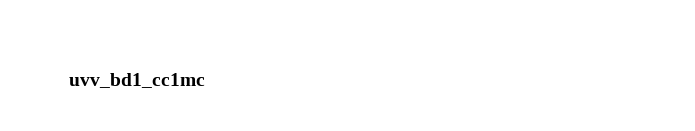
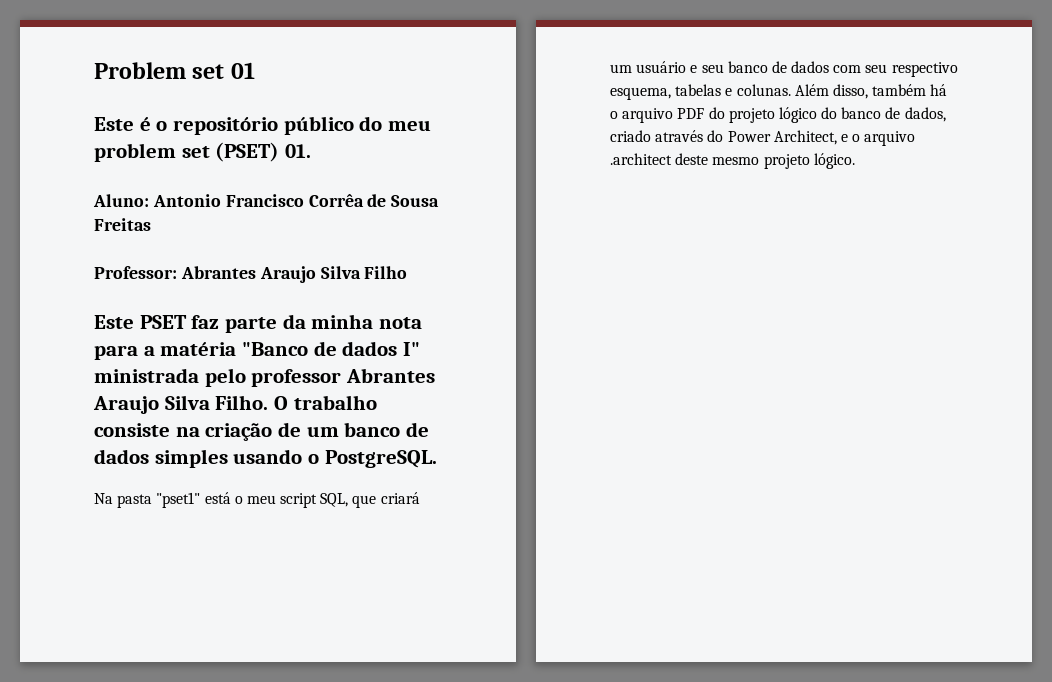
- uvv_bd1_cc1mc
+ Problem set 01
+ Este é o repositório público do meu problem set (PSET) 01.
+ Aluno: Antonio Francisco Corrêa de Sousa Freitas
+ Professor: Abrantes Araujo Silva Filho
+ Este PSET faz parte da minha nota para a matéria "Banco de dados I" ministrada pelo professor Abrantes Araujo Silva Filho. O trabalho consiste na criação de um banco de dados simples usando o PostgreSQL.
+ Na pasta "pset1" está o meu script SQL, que criará um usuário e seu banco de dados com seu respectivo esquema, tabelas e colunas. Além disso, também há o arquivo PDF do projeto lógico do banco de dados, criado através do Power Architect, e o arquivo .architect deste mesmo projeto lógico.

